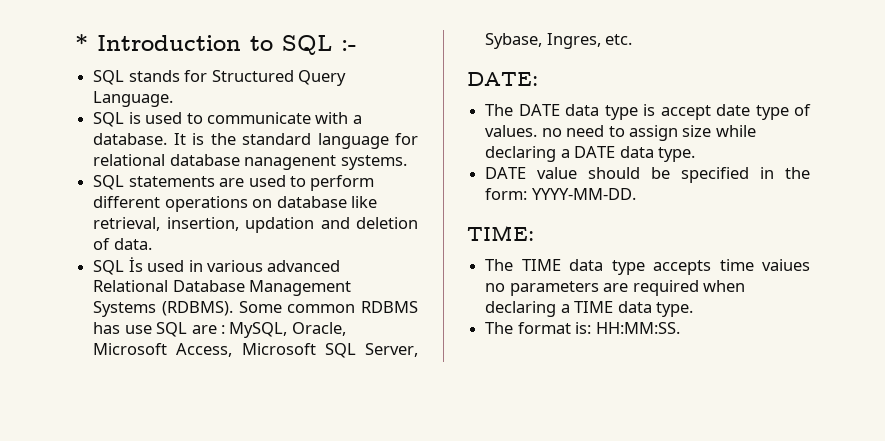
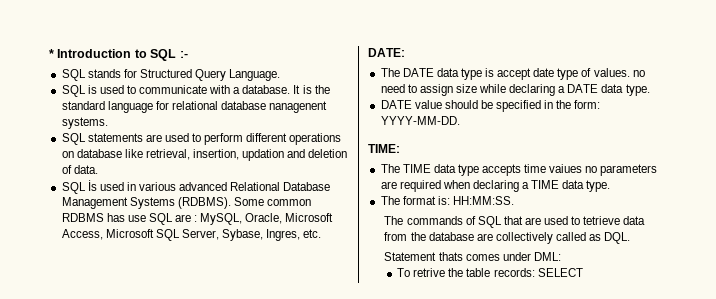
+ The commands of SQL that are used to tetrieve data from the database are collectively called as DQL.
+ Statement thats comes under DML:
+ To retrive the table records: SELECT

